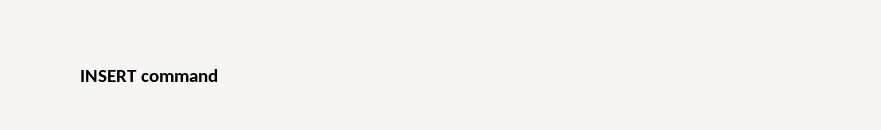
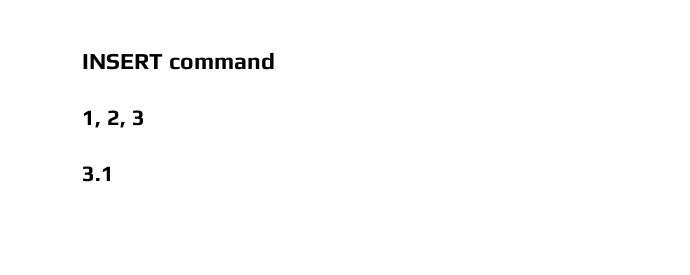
+ 1, 2, 3
+ 3.1

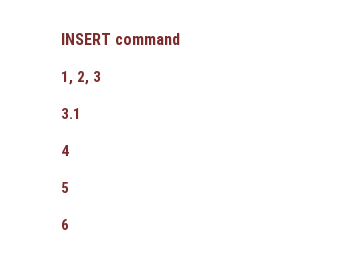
+ 4
+ 5
+ 6

